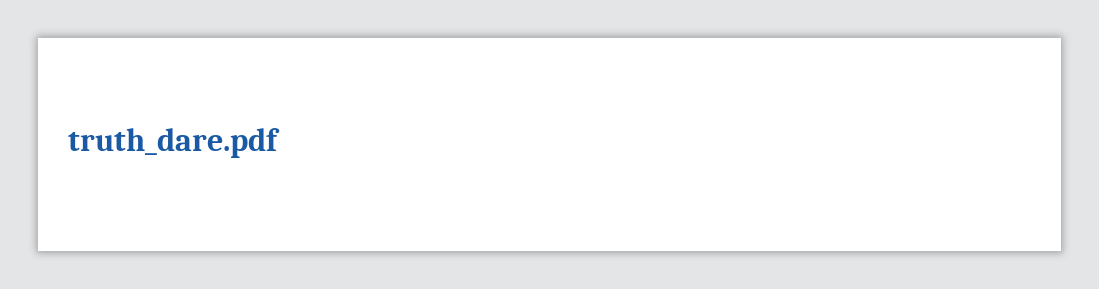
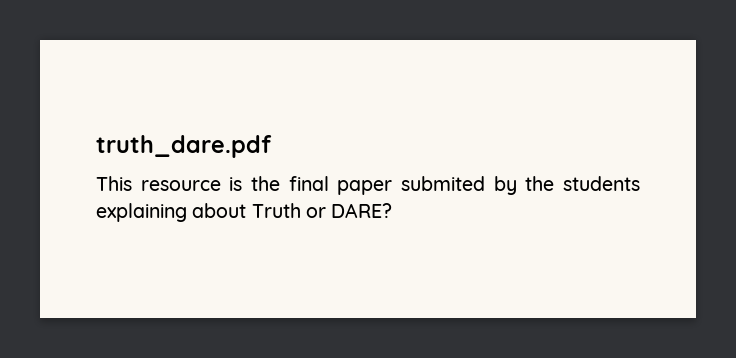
+ This resource is the final paper submited by the students explaining about Truth or DARE?

